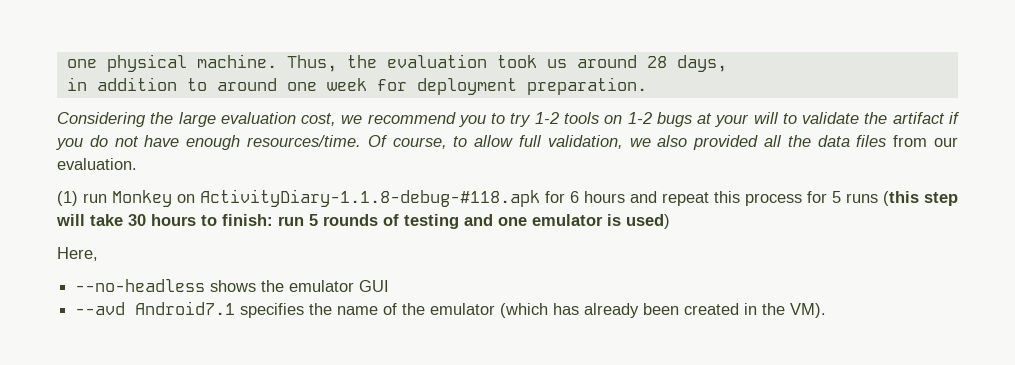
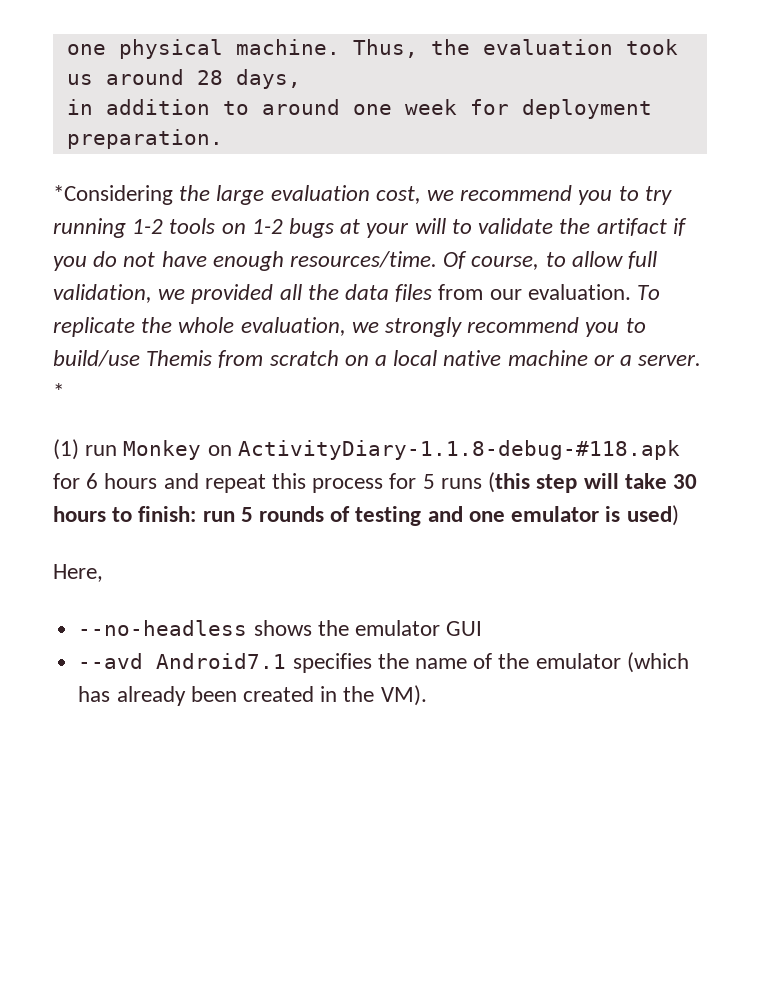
- Considering the large evaluation cost, we recommend you to try 1-2 tools on 1-2 bugs at your will to validate the artifact if you do not have enough resources/time.
+ *Considering the large evaluation cost, we recommend you to try running 1-2 tools on 1-2 bugs at your will to validate the artifact if you do not have enough resources/time.
- Of course, to allow full validation, we also provided all the data files from our evaluation.
+ Of course, to allow full validation, we provided all the data files from our evaluation. To replicate the whole evaluation, we strongly recommend you to build/use Themis from scratch on a local native machine or a server. *

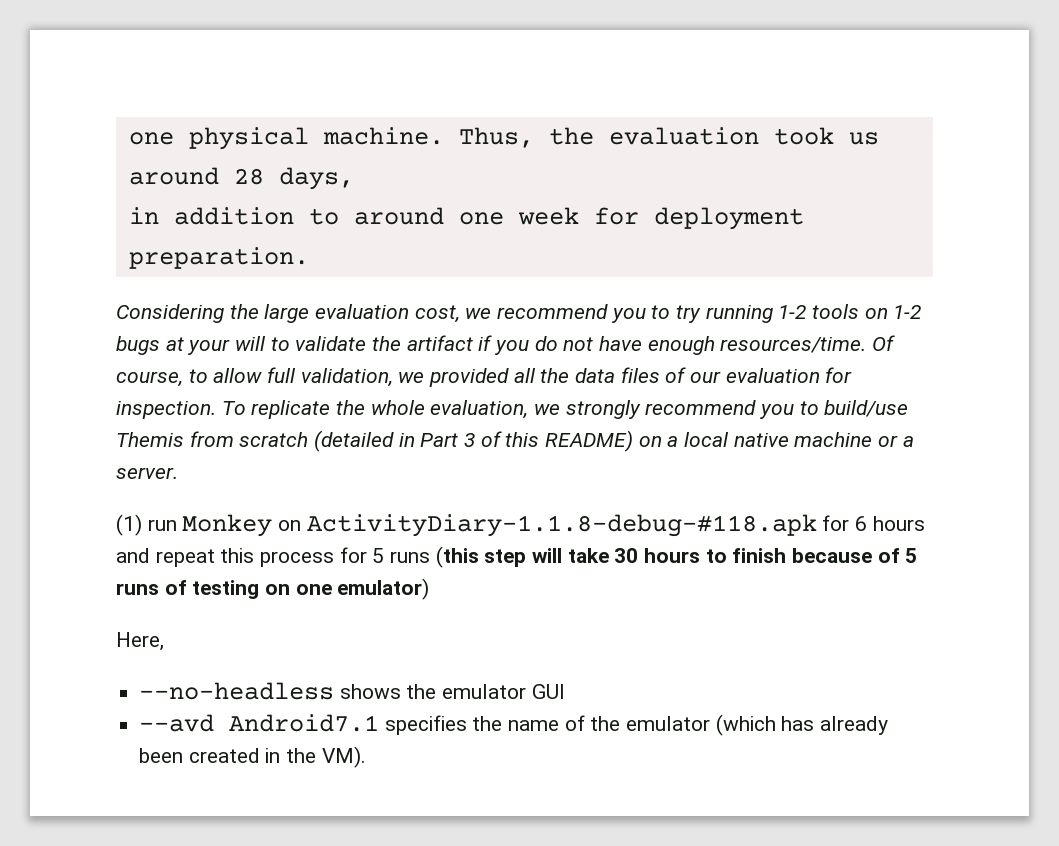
- *Considering the large evaluation cost, we recommend you to try running 1-2 tools on 1-2 bugs at your will to validate the artifact if you do not have enough resources/time.
+ Considering the large evaluation cost, we recommend you to try running 1-2 tools on 1-2 bugs at your will to validate the artifact if you do not have enough resources/time.
- Of course, to allow full validation, we provided all the data files from our evaluation.
+ Of course, to allow full validation, we provided all the data files of our evaluation for inspection.
- To replicate the whole evaluation, we strongly recommend you to build/use Themis from scratch on a local native machine or a server. *
+ To replicate the whole evaluation, we strongly recommend you to build/use Themis from scratch (detailed in Part 3 of this README) on a local native machine or a server.
- (1) run Monkey on ActivityDiary-1.1.8-debug-#118.apk for 6 hours and repeat this process for 5 runs (this step will take 30 hours to finish: run 5 rounds of testing and one emulator is used)
+ (1) run Monkey on ActivityDiary-1.1.8-debug-#118.apk for 6 hours and repeat this process for 5 runs (this step will take 30 hours to finish because of 5 runs of testing on one emulator)

